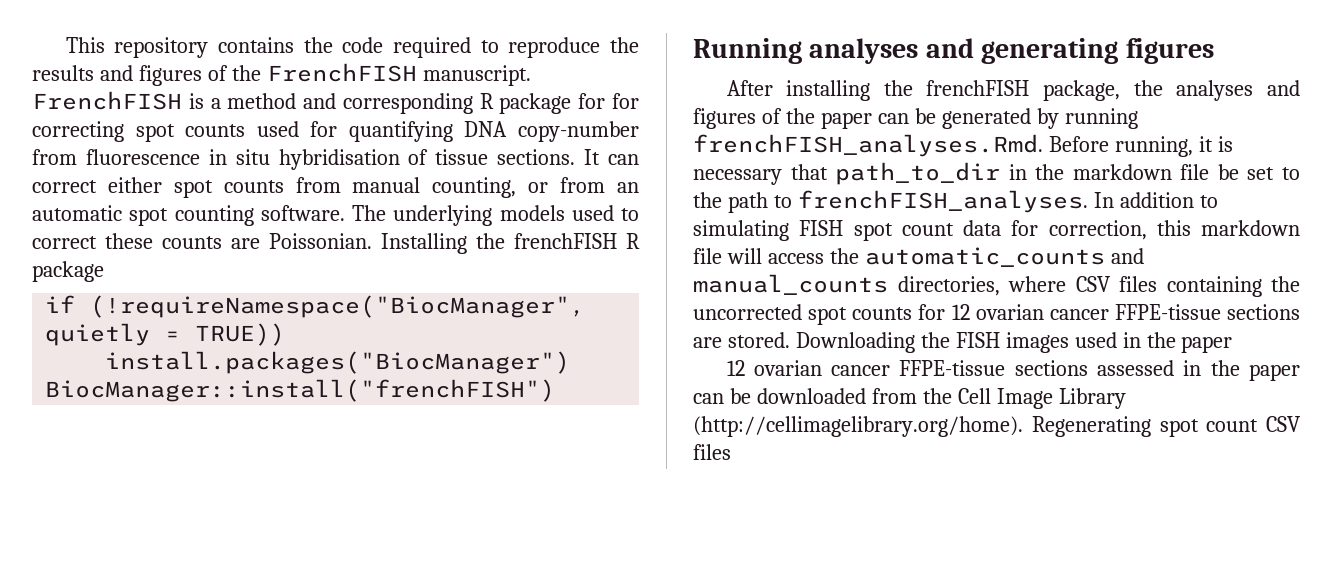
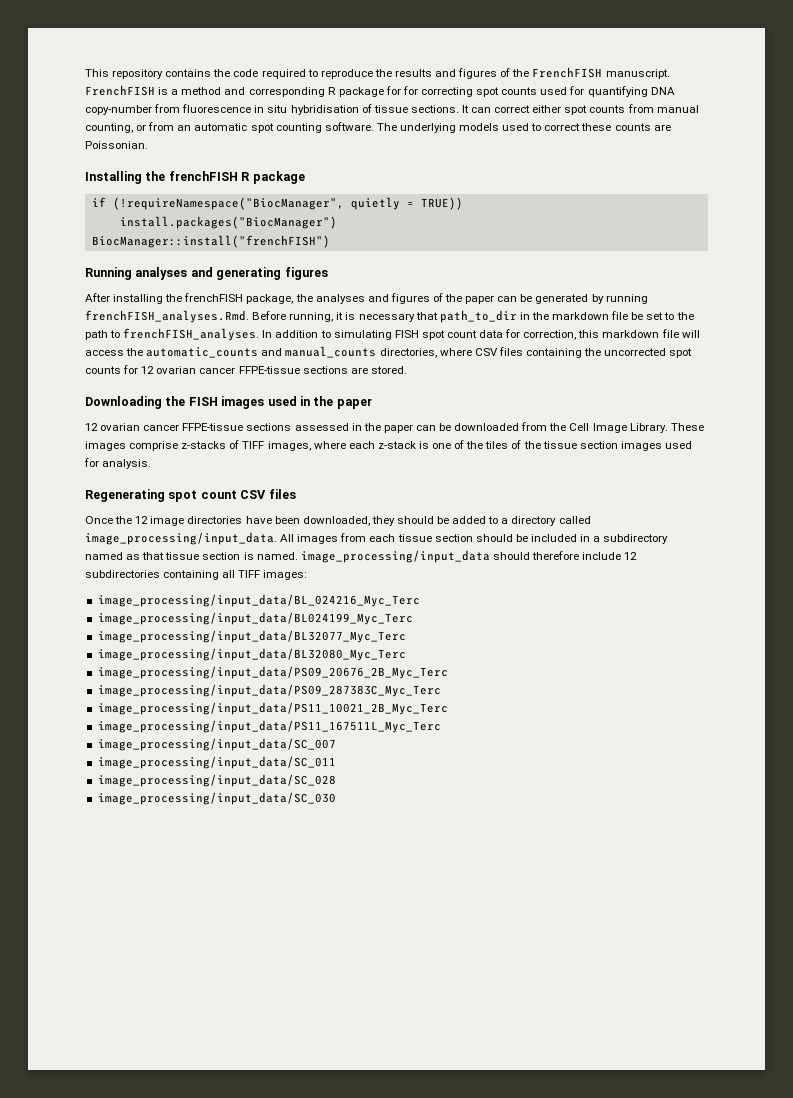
- The underlying models used to correct these counts are Poissonian. Installing the frenchFISH R package
+ The underlying models used to correct these counts are Poissonian.
+ Installing the frenchFISH R package
- In addition to simulating FISH spot count data for correction, this markdown file will access the automatic_counts and manual_counts directories, where CSV files containing the uncorrected spot counts for 12 ovarian cancer FFPE-tissue sections are stored. Downloading the FISH images used in the paper
+ In addition to simulating FISH spot count data for correction, this markdown file will access the automatic_counts and manual_counts directories, where CSV files containing the uncorrected spot counts for 12 ovarian cancer FFPE-tissue sections are stored.
+ Downloading the FISH images used in the paper
- 12 ovarian cancer FFPE-tissue sections assessed in the paper can be downloaded from the Cell Image Library (http://cellimagelibrary.org/home). Regenerating spot count CSV files
+ 12 ovarian cancer FFPE-tissue sections assessed in the paper can be downloaded from the Cell Image Library. These images comprise z-stacks of TIFF images, where each z-stack is one of the tiles of the tissue section images used for analysis.
+ Regenerating spot count CSV files
+ Once the 12 image directories have been downloaded, they should be added to a directory called image_processing/input_data. All images from each tissue section should be included in a subdirectory named as that tissue section is named. image_processing/input_data should therefore include 12 subdirectories containing all TIFF images:
+ image_processing/input_data/BL_024216_Myc_Terc
+ image_processing/input_data/BL024199_Myc_Terc
+ image_processing/input_data/BL32077_Myc_Terc
+ image_processing/input_data/BL32080_Myc_Terc
+ image_processing/input_data/PS09_20676_2B_Myc_Terc
+ image_processing/input_data/PS09_287383C_Myc_Terc
+ image_processing/input_data/PS11_10021_2B_Myc_Terc
+ image_processing/input_data/PS11_167511L_Myc_Terc
+ image_processing/input_data/SC_007
+ image_processing/input_data/SC_011
+ image_processing/input_data/SC_028
+ image_processing/input_data/SC_030

